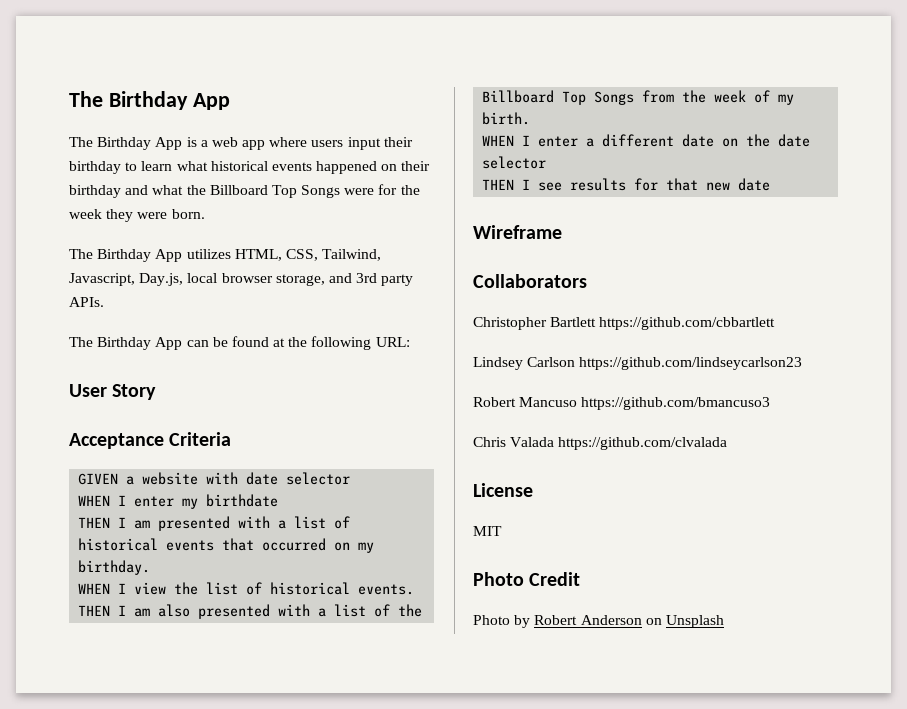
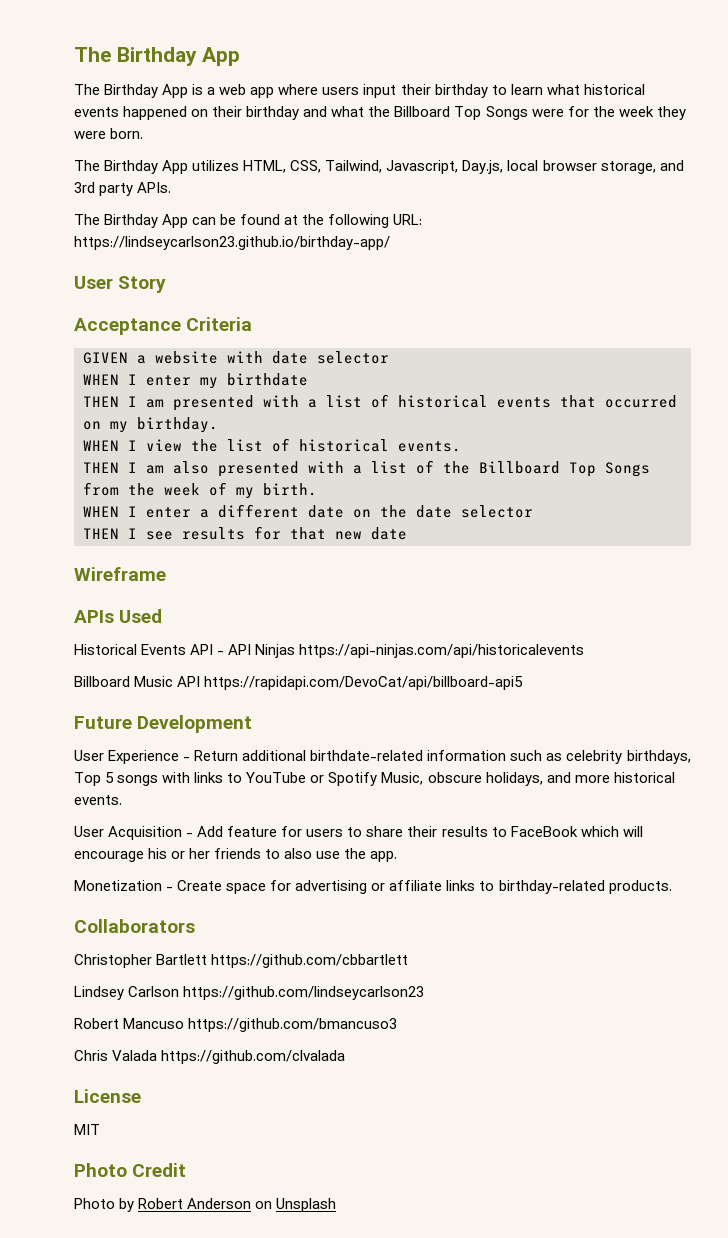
- The Birthday App can be found at the following URL:
+ The Birthday App can be found at the following URL: https://lindseycarlson23.github.io/birthday-app/
+ APIs Used
+ Historical Events API - API Ninjas https://api-ninjas.com/api/historicalevents
+ Billboard Music API https://rapidapi.com/DevoCat/api/billboard-api5
+ Future Development
+ User Experience - Return additional birthdate-related information such as celebrity birthdays, Top 5 songs with links to YouTube or Spotify Music, obscure holidays, and more historical events.
+ User Acquisition - Add feature for users to share their results to FaceBook which will encourage his or her friends to also use the app.
+ Monetization - Create space for advertising or affiliate links to birthday-related products.

